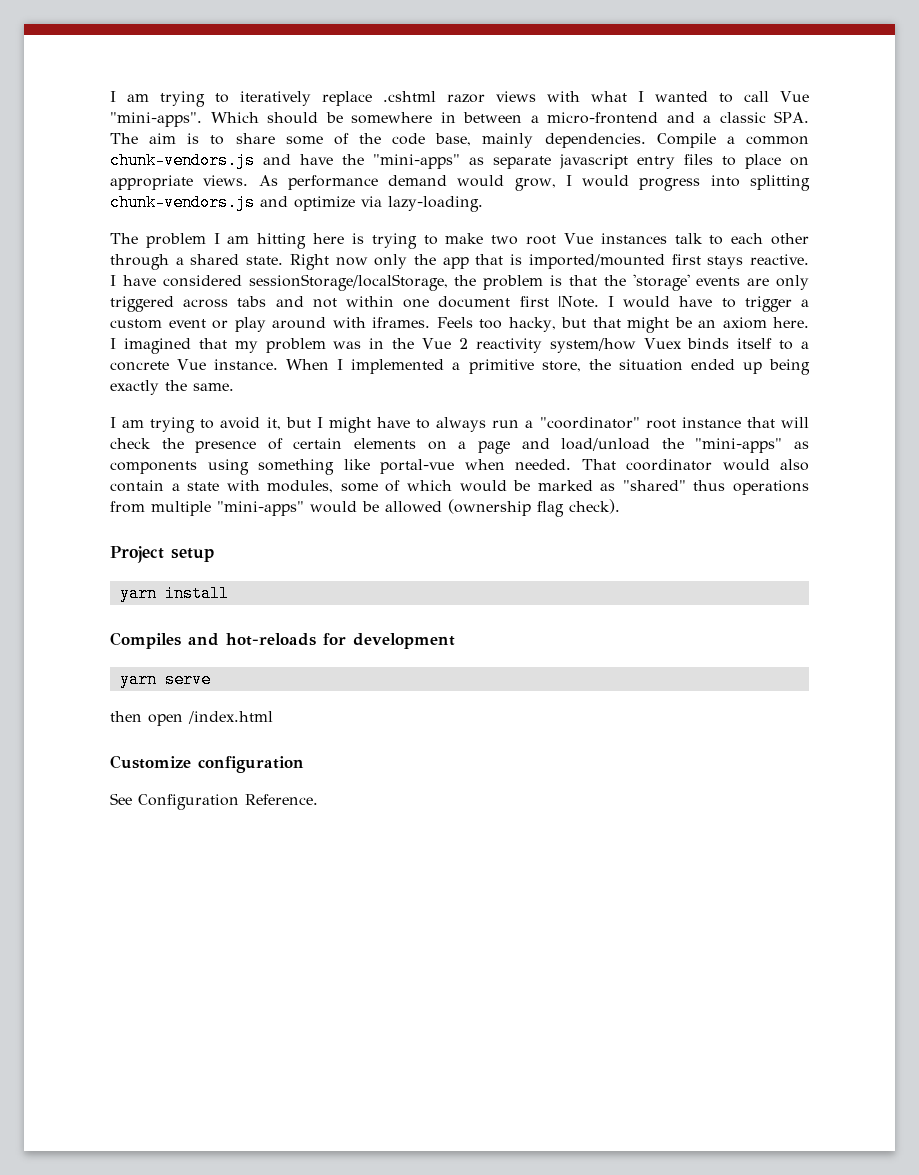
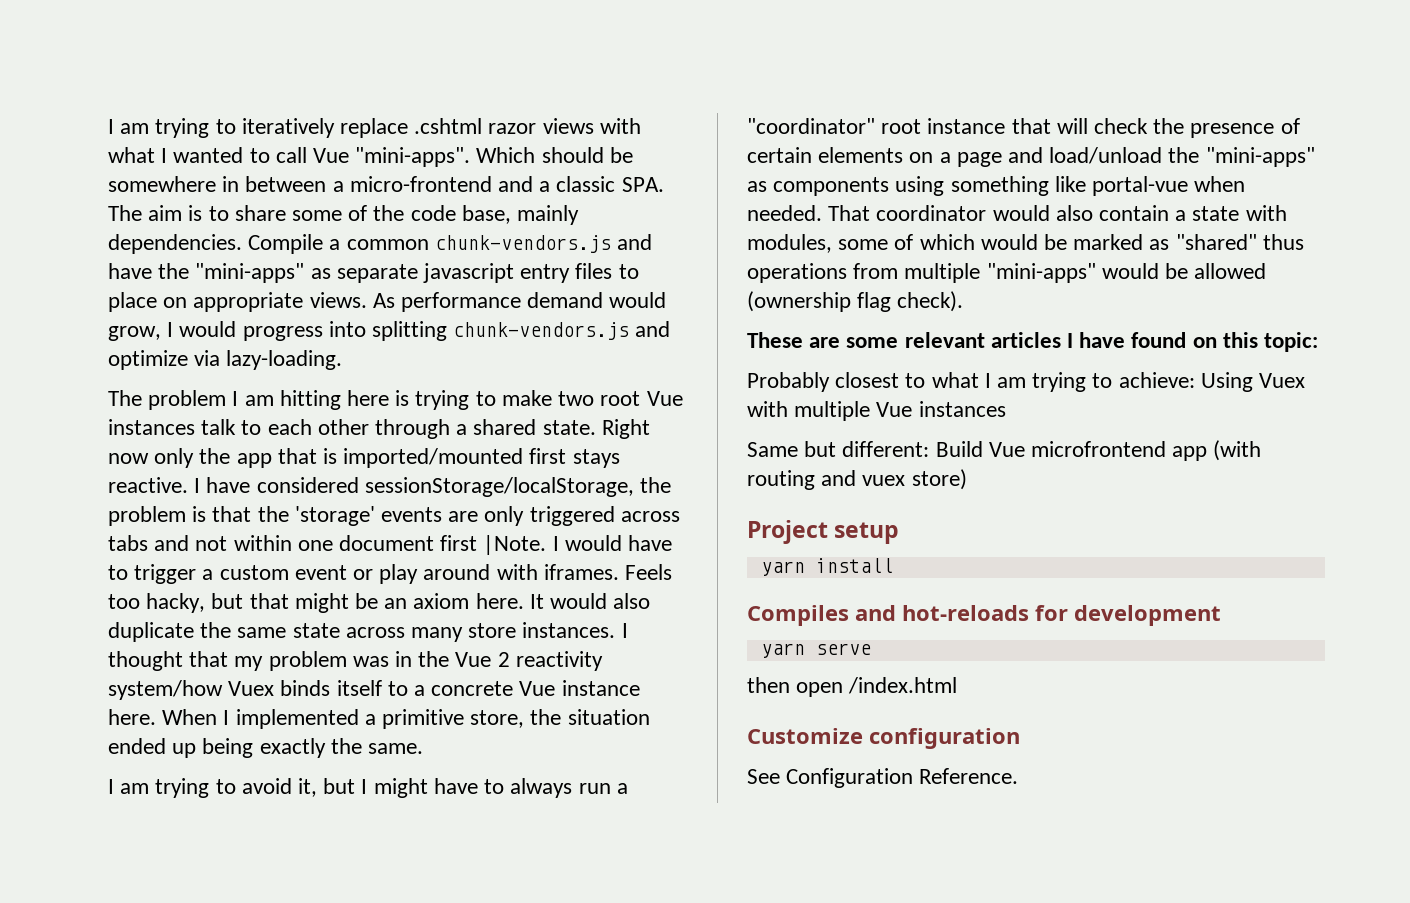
- I imagined that my problem was in the Vue 2 reactivity system/how Vuex binds itself to a concrete Vue instance.
+ It would also duplicate the same state across many store instances. I thought that my problem was in the Vue 2 reactivity system/how Vuex binds itself to a concrete Vue instance here.
+ These are some relevant articles I have found on this topic:
+ Probably closest to what I am trying to achieve: Using Vuex with multiple Vue instances
+ Same but different: Build Vue microfrontend app (with routing and vuex store)

